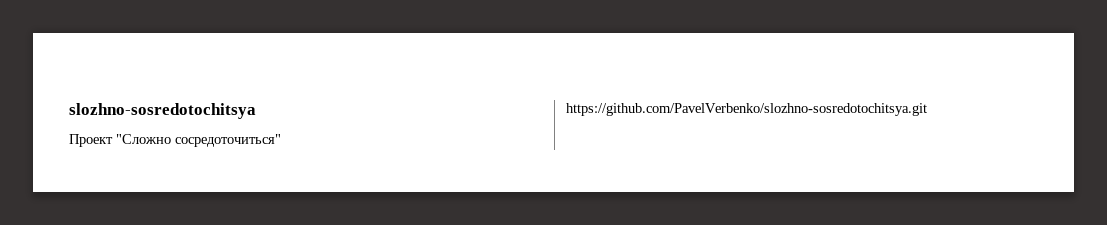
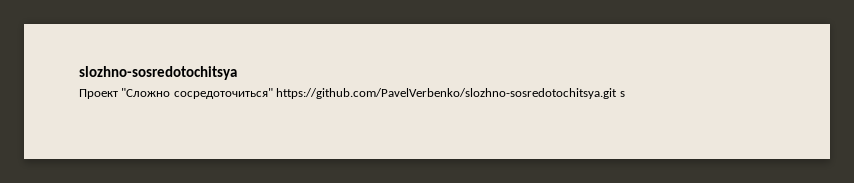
- Проект "Сложно сосредоточиться" https://github.com/PavelVerbenko/slozhno-sosredotochitsya.git
+ Проект "Сложно сосредоточиться" https://github.com/PavelVerbenko/slozhno-sosredotochitsya.git s

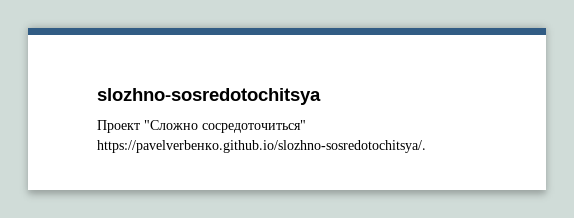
- Проект "Сложно сосредоточиться" https://github.com/PavelVerbenko/slozhno-sosredotochitsya.git s
+ Проект "Сложно сосредоточиться" https://pavelverbенко.github.io/slozhno-sosredotochitsya/.

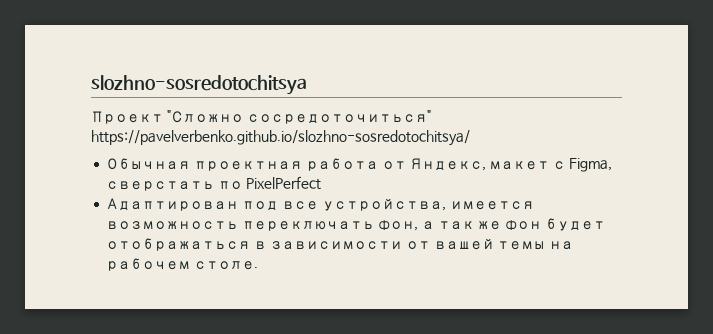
- Проект "Сложно сосредоточиться" https://pavelverbенко.github.io/slozhno-sosredotochitsya/.
+ Проект "Сложно сосредоточиться" https://pavelverbenko.github.io/slozhno-sosredotochitsya/
+ Обычная проектная работа от Яндекс, макет с Figma, сверстать по PixelPerfect
+ Адаптирован под все устройства, имеется возможность переключать фон, а так же фон будет отображаться в зависимости от вашей темы на рабочем столе.

